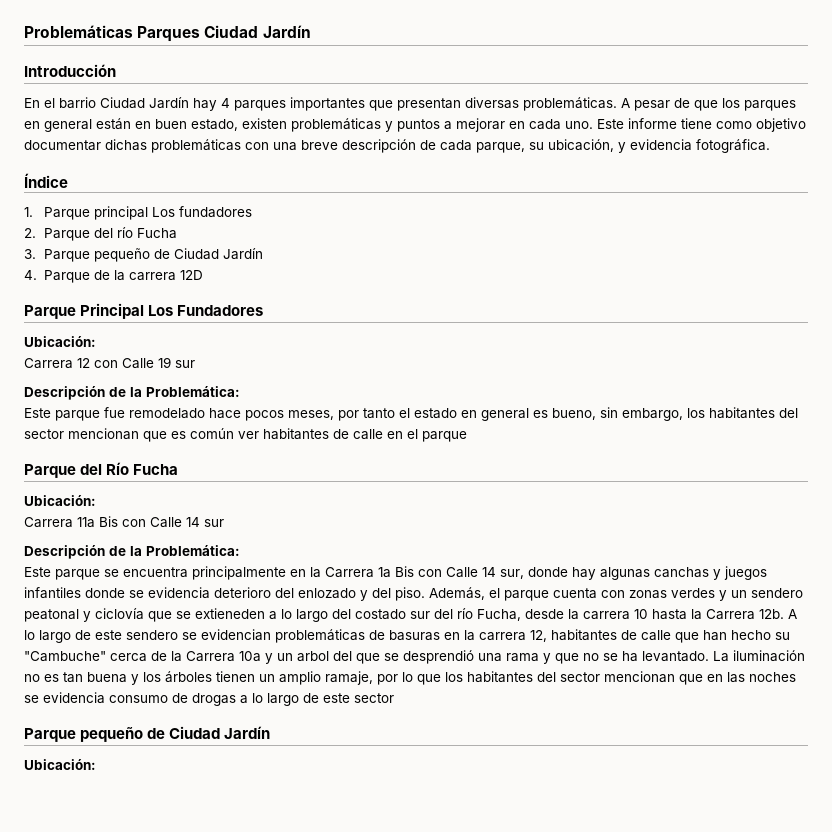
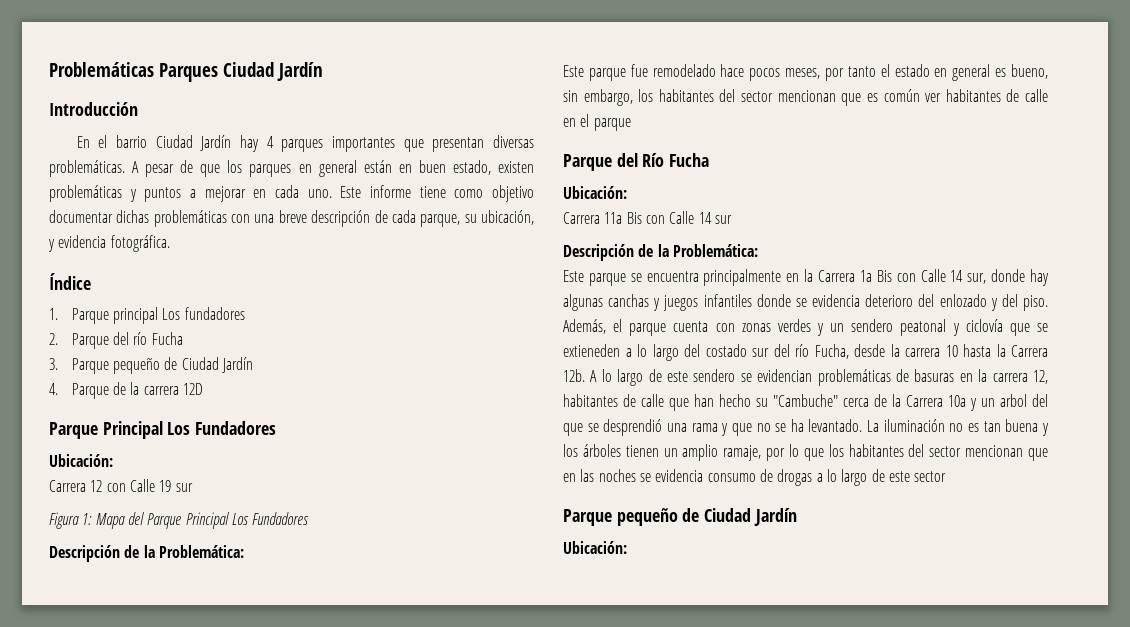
+ Figura 1: Mapa del Parque Principal Los Fundadores

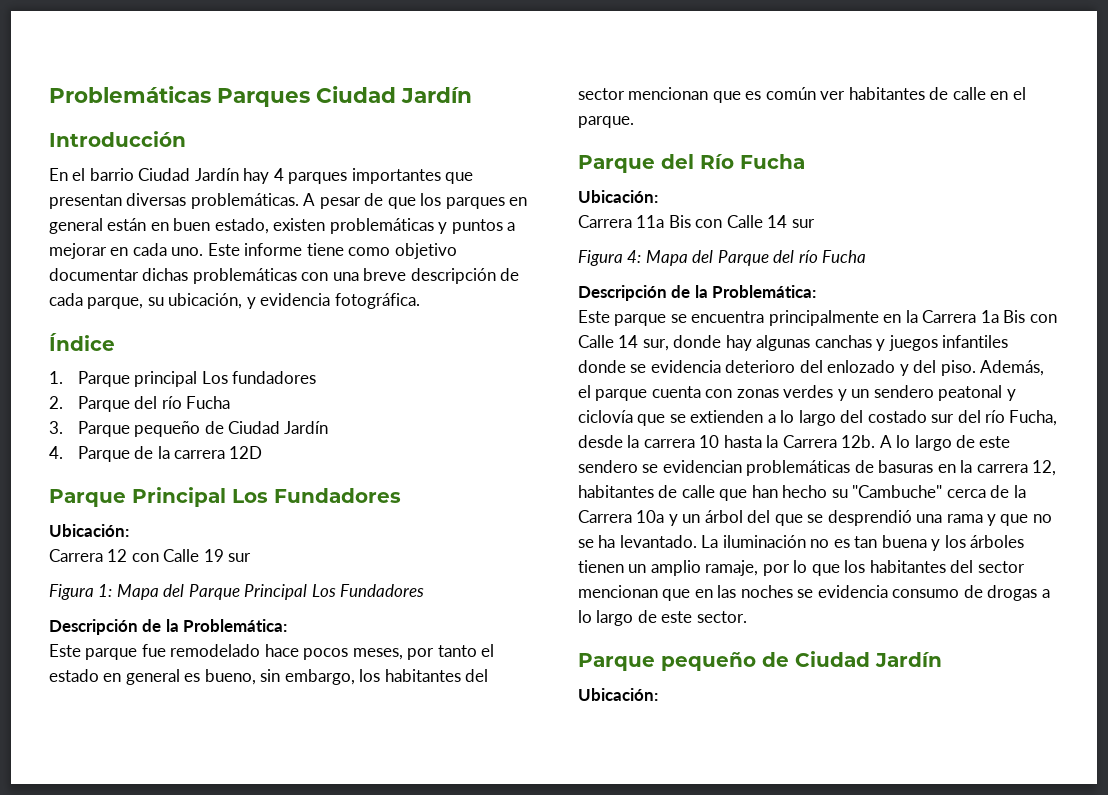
- Este parque fue remodelado hace pocos meses, por tanto el estado en general es bueno, sin embargo, los habitantes del sector mencionan que es común ver habitantes de calle en el parque
+ Este parque fue remodelado hace pocos meses, por tanto el estado en general es bueno, sin embargo, los habitantes del sector mencionan que es común ver habitantes de calle en el parque.
+ Figura 4: Mapa del Parque del río Fucha
- Además, el parque cuenta con zonas verdes y un sendero peatonal y ciclovía que se extieneden a lo largo del costado sur del río Fucha, desde la carrera 10 hasta la Carrera 12b.
+ Además, el parque cuenta con zonas verdes y un sendero peatonal y ciclovía que se extienden a lo largo del costado sur del río Fucha, desde la carrera 10 hasta la Carrera 12b.
- A lo largo de este sendero se evidencian problemáticas de basuras en la carrera 12, habitantes de calle que han hecho su "Cambuche" cerca de la Carrera 10a y un arbol del que se desprendió una rama y que no se ha levantado.
+ A lo largo de este sendero se evidencian problemáticas de basuras en la carrera 12, habitantes de calle que han hecho su "Cambuche" cerca de la Carrera 10a y un árbol del que se desprendió una rama y que no se ha levantado.
- La iluminación no es tan buena y los árboles tienen un amplio ramaje, por lo que los habitantes del sector mencionan que en las noches se evidencia consumo de drogas a lo largo de este sector
+ La iluminación no es tan buena y los árboles tienen un amplio ramaje, por lo que los habitantes del sector mencionan que en las noches se evidencia consumo de drogas a lo largo de este sector.

